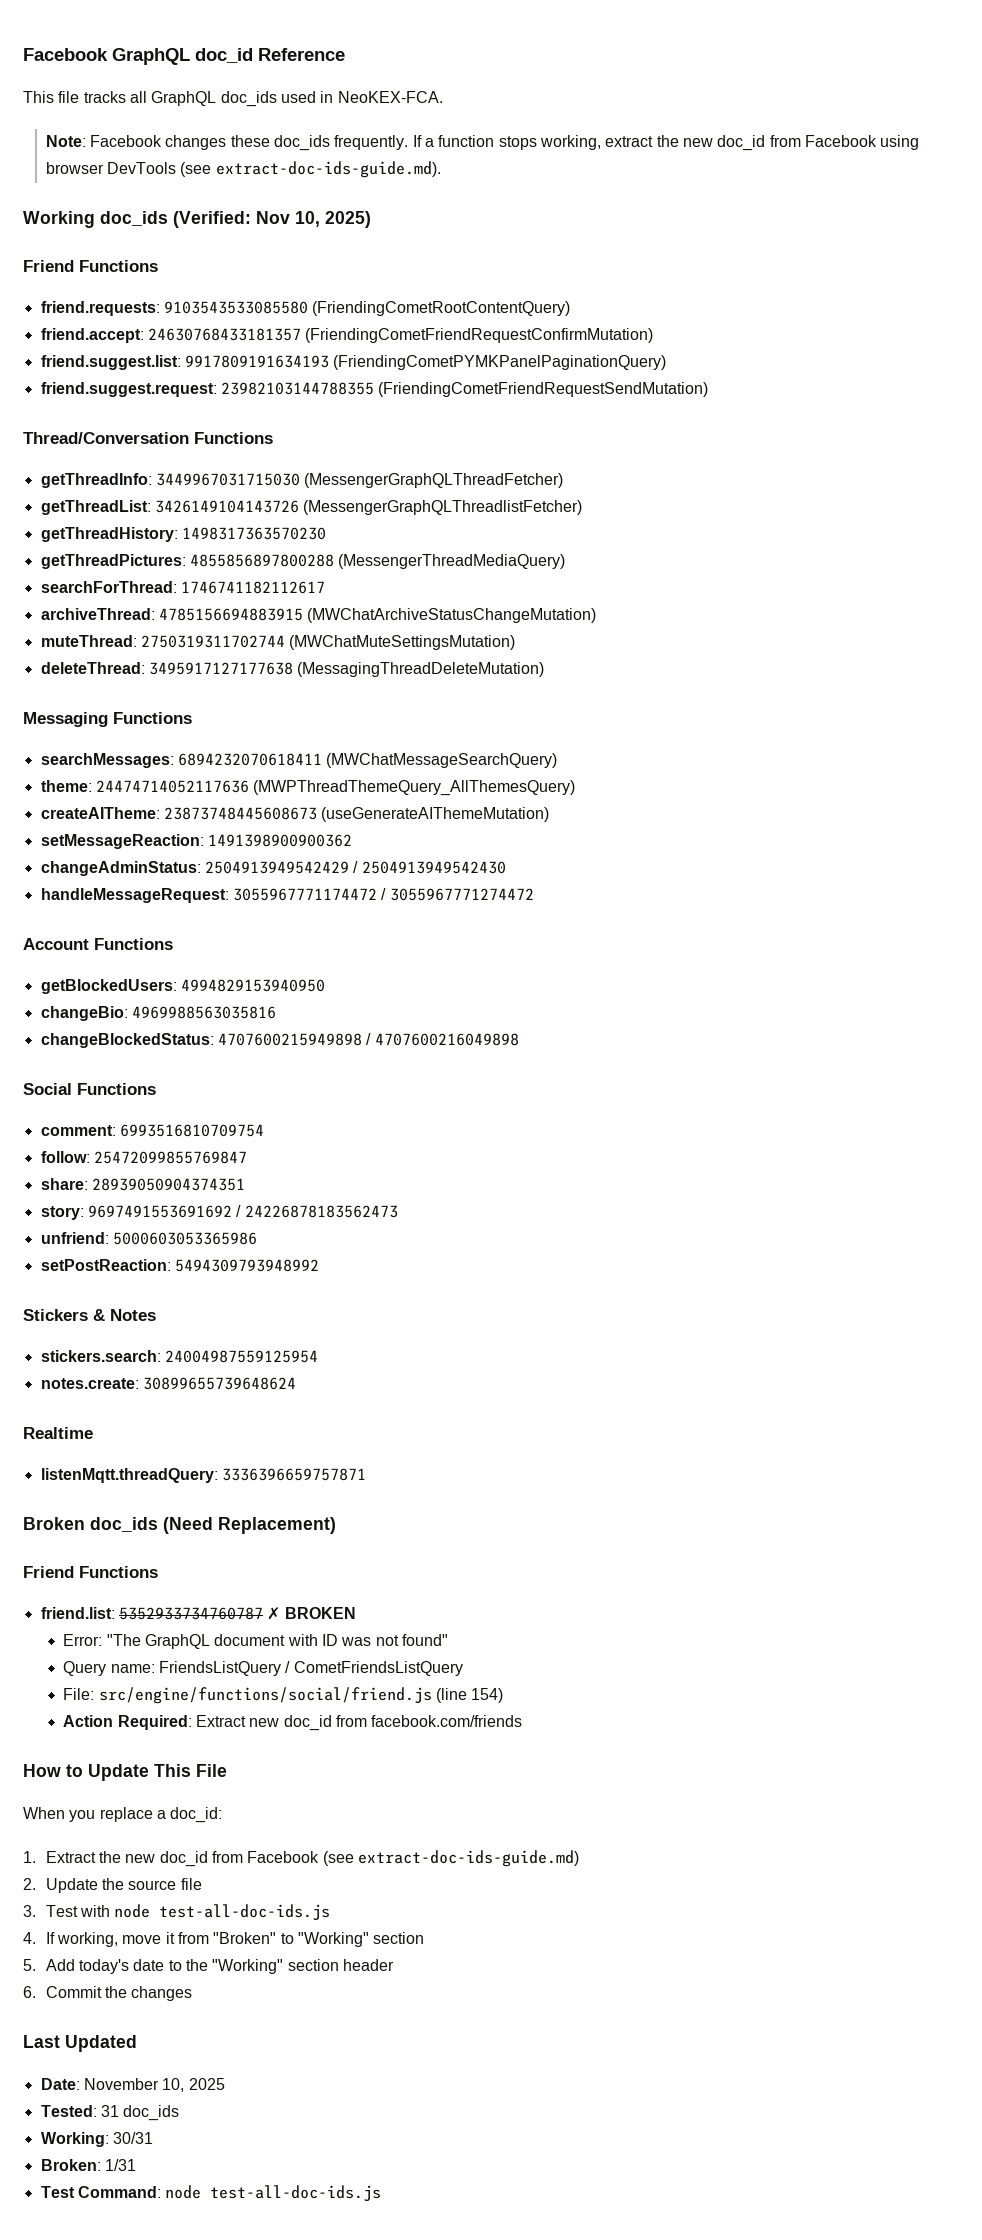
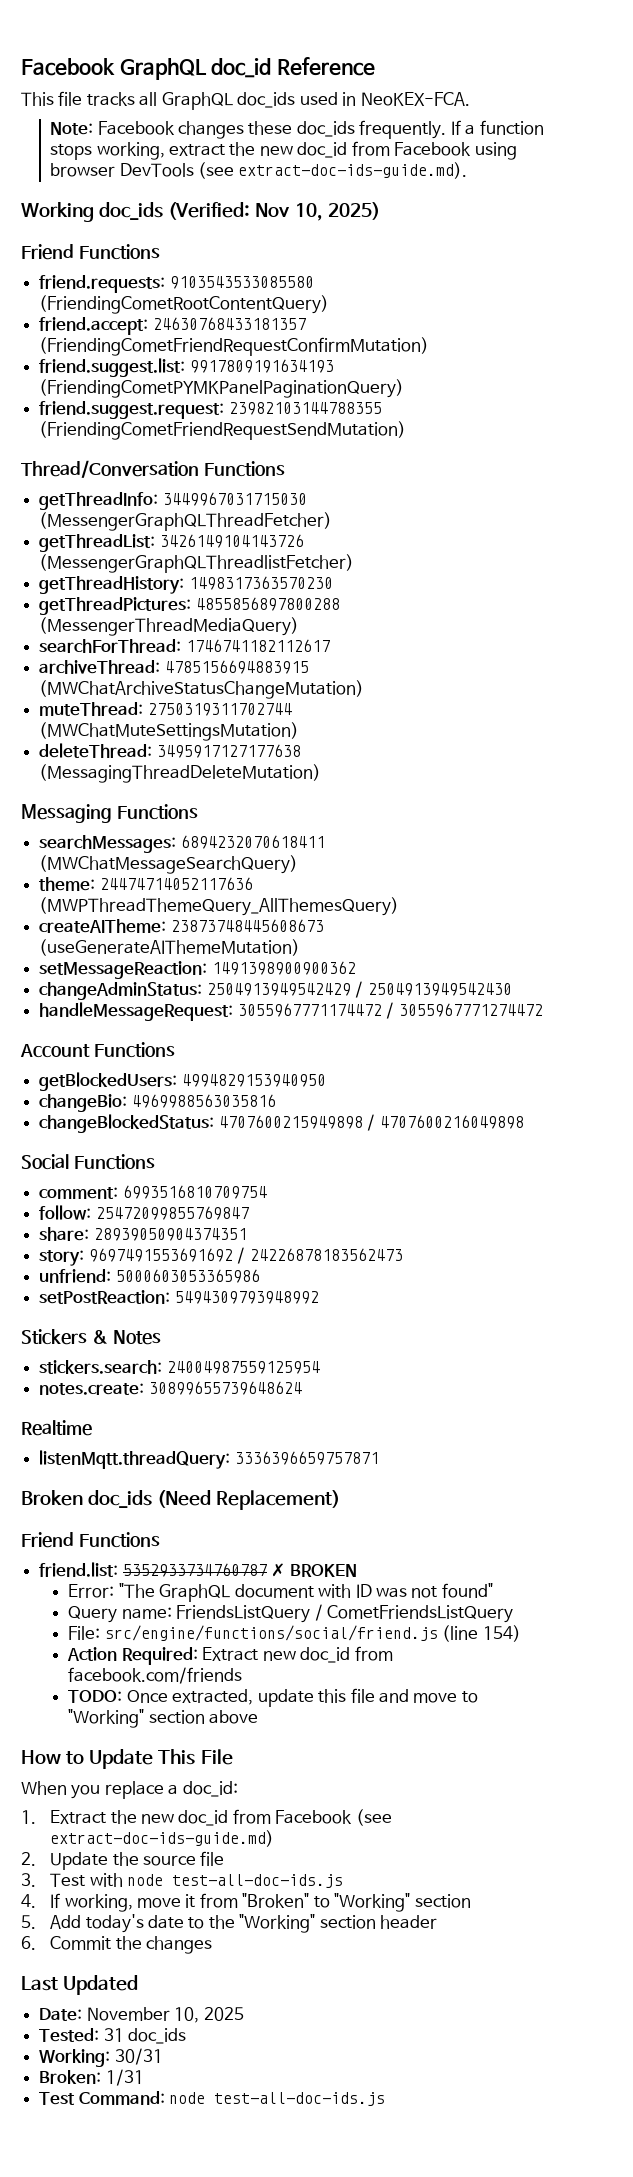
+ TODO: Once extracted, update this file and move to "Working" section above

